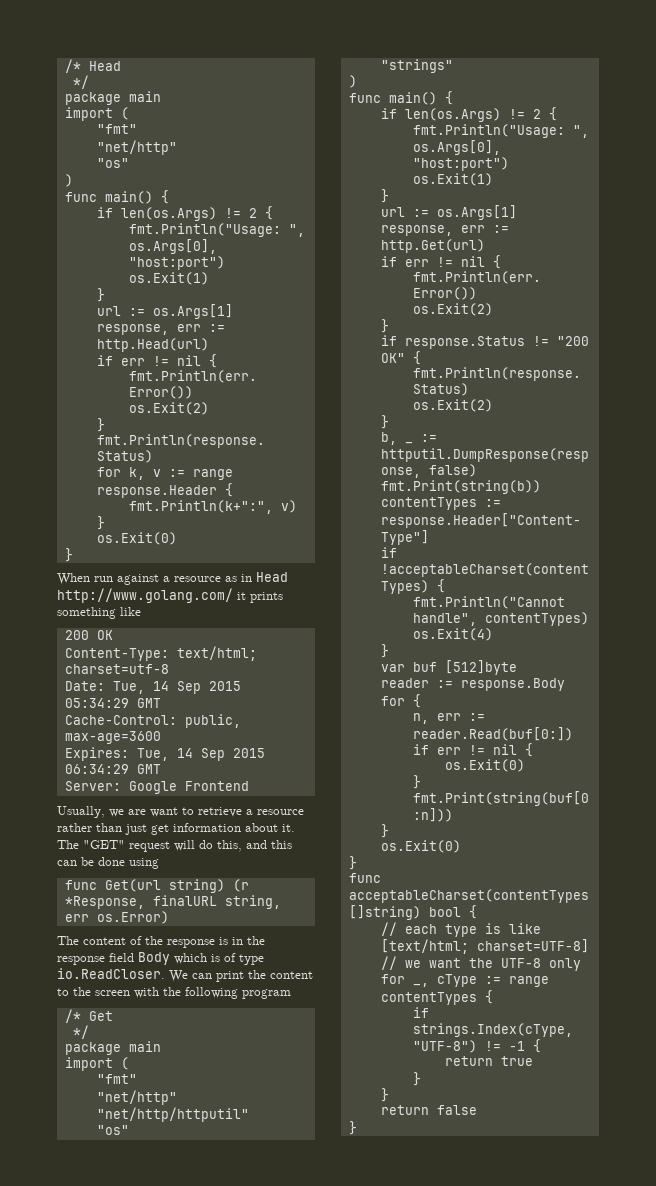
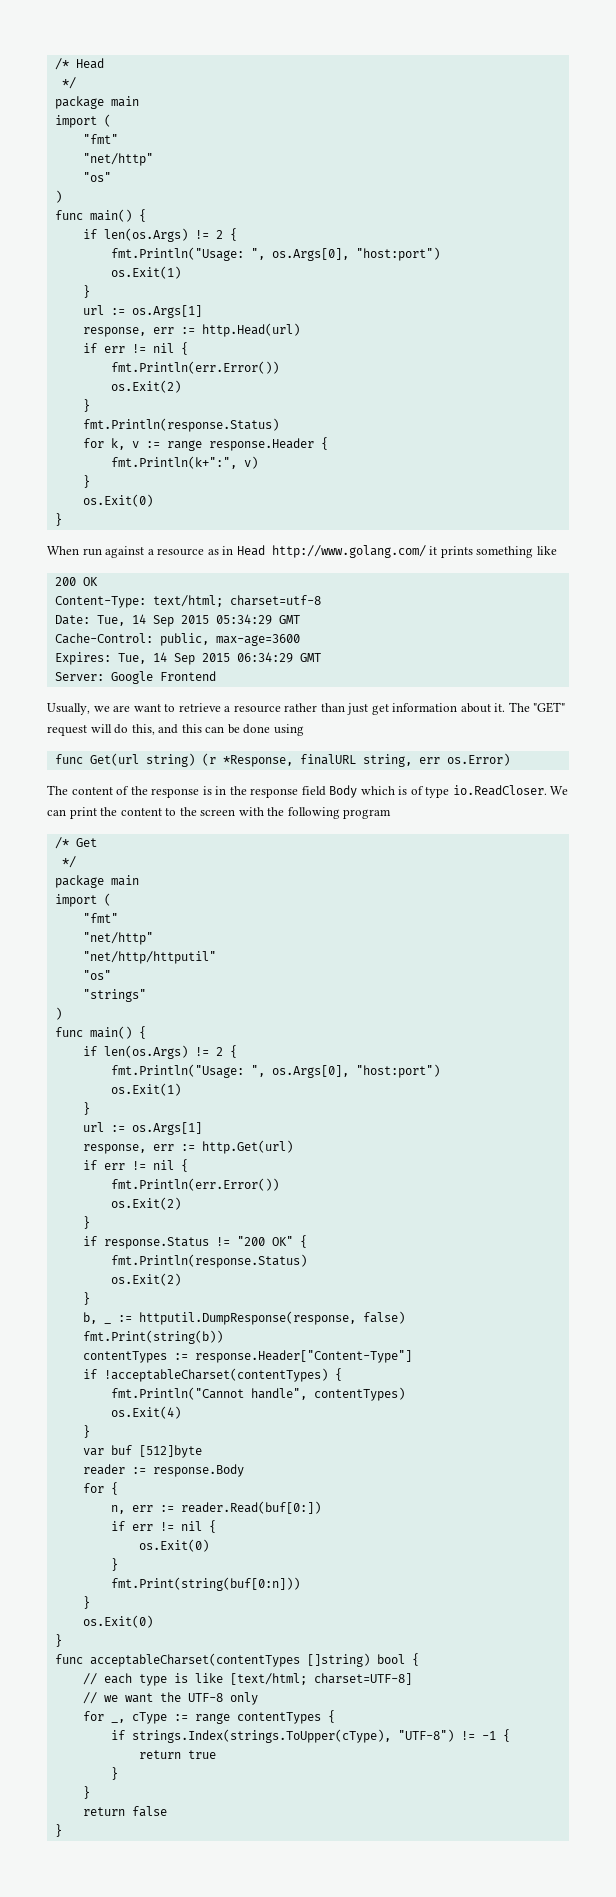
- if strings.Index(cType, "UTF-8") != -1 {
+ if strings.Index(strings.ToUpper(cType), "UTF-8") != -1 {

